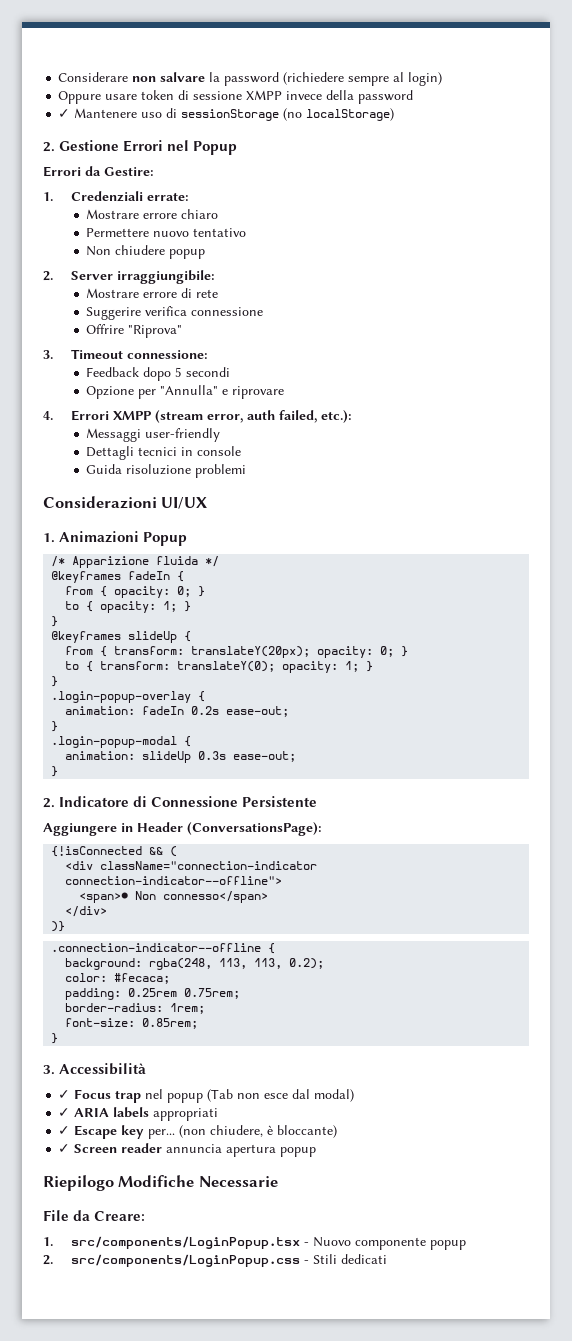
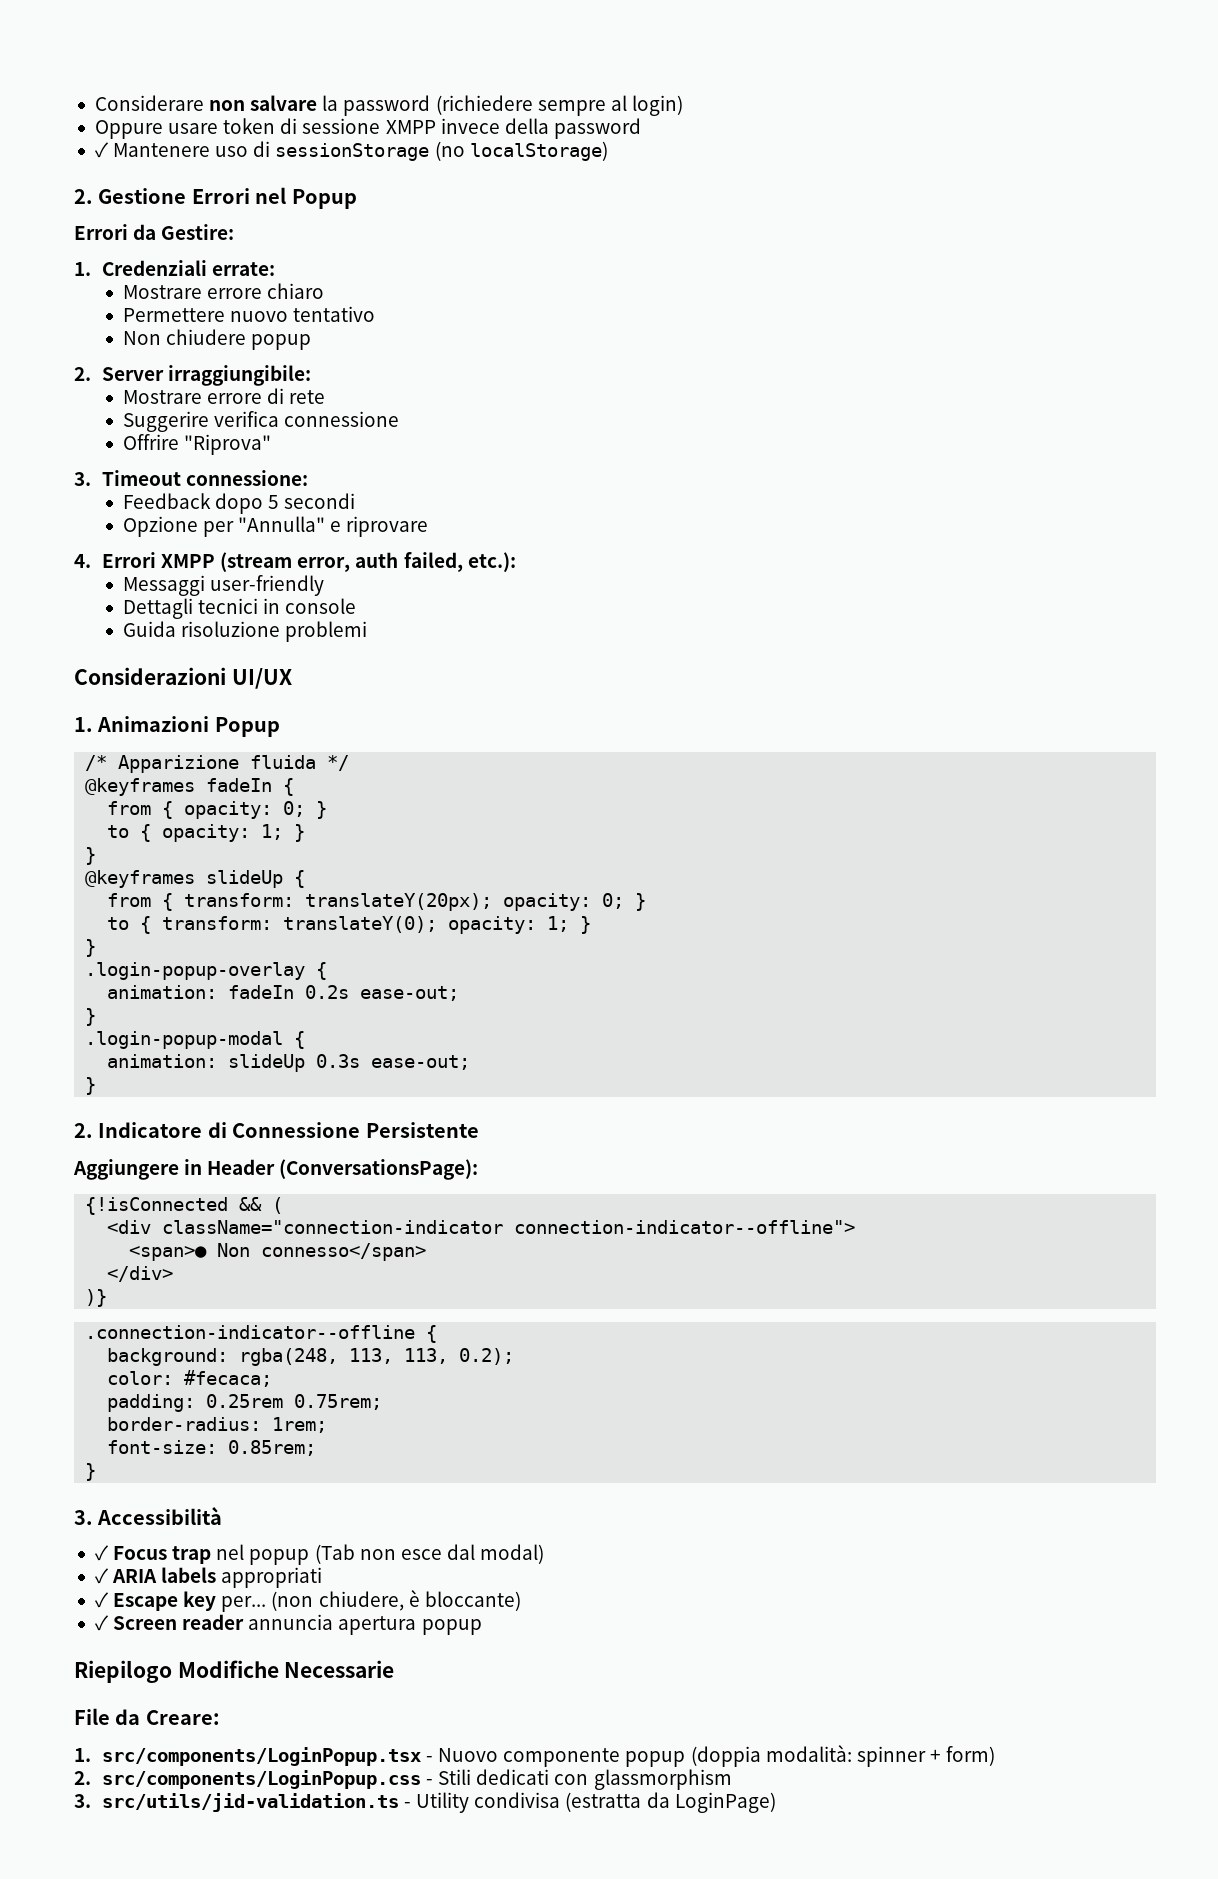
- 1. src/components/LoginPopup.tsx - Nuovo componente popup
+ 1. src/components/LoginPopup.tsx - Nuovo componente popup (doppia modalità: spinner + form)
- 2. src/components/LoginPopup.css - Stili dedicati
+ 2. src/components/LoginPopup.css - Stili dedicati con glassmorphism
+ 3. src/utils/jid-validation.ts - Utility condivisa (estratta da LoginPage)

